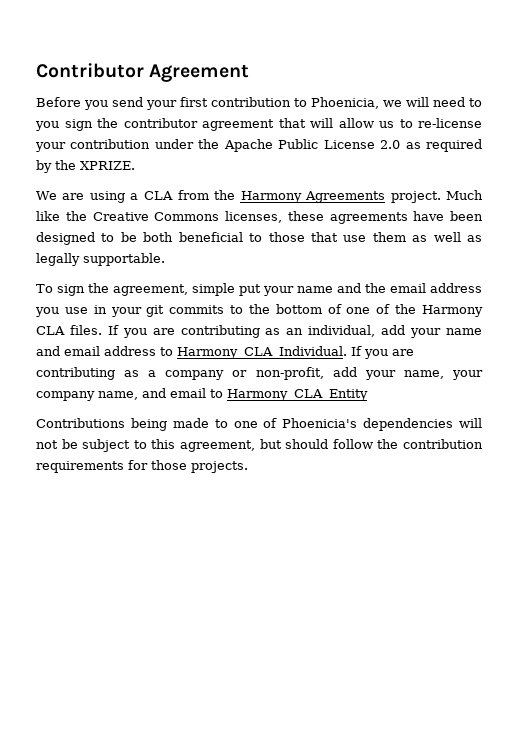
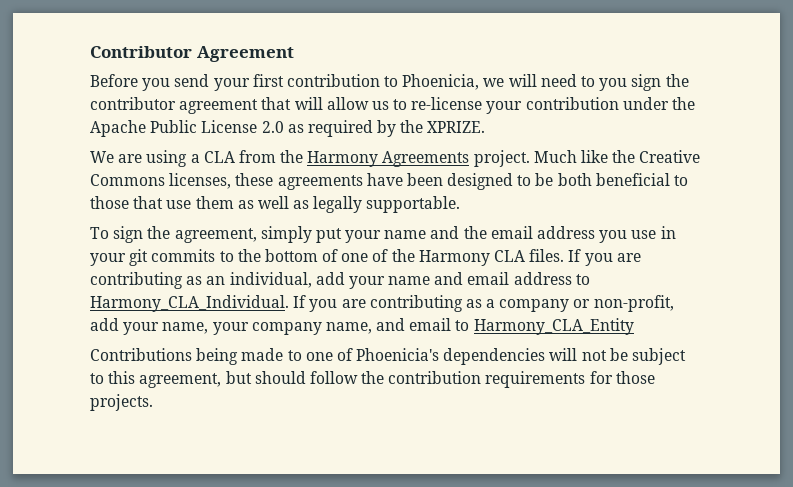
- To sign the agreement, simple put your name and the email address you use in your git commits to the bottom of one of the Harmony CLA files.
+ To sign the agreement, simply put your name and the email address you use in your git commits to the bottom of one of the Harmony CLA files.

